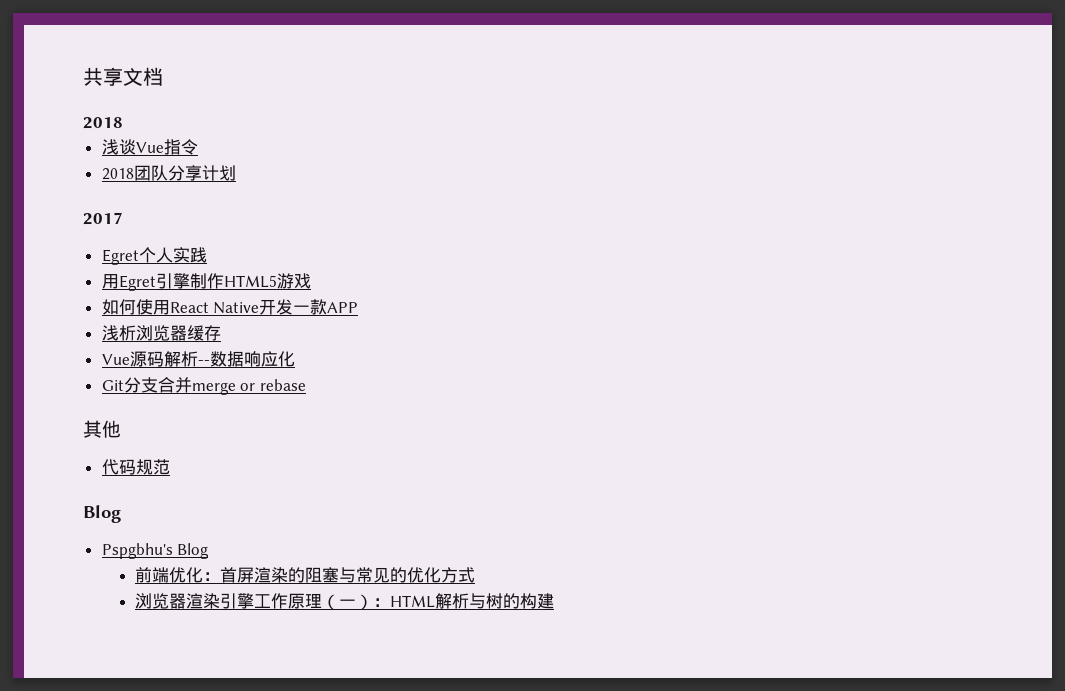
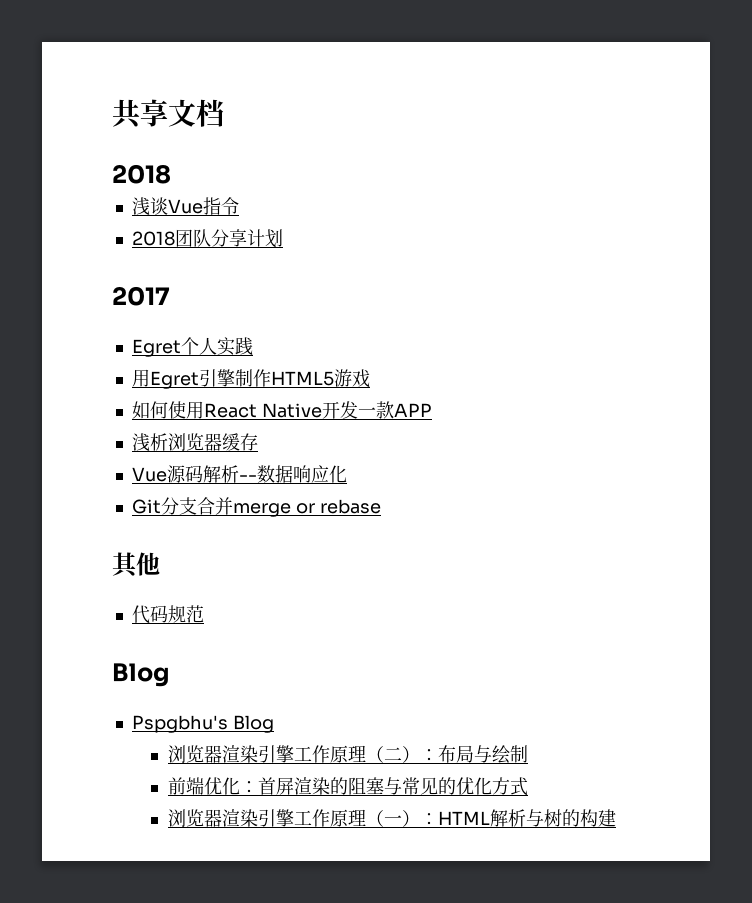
+ 浏览器渲染引擎工作原理（二）：布局与绘制

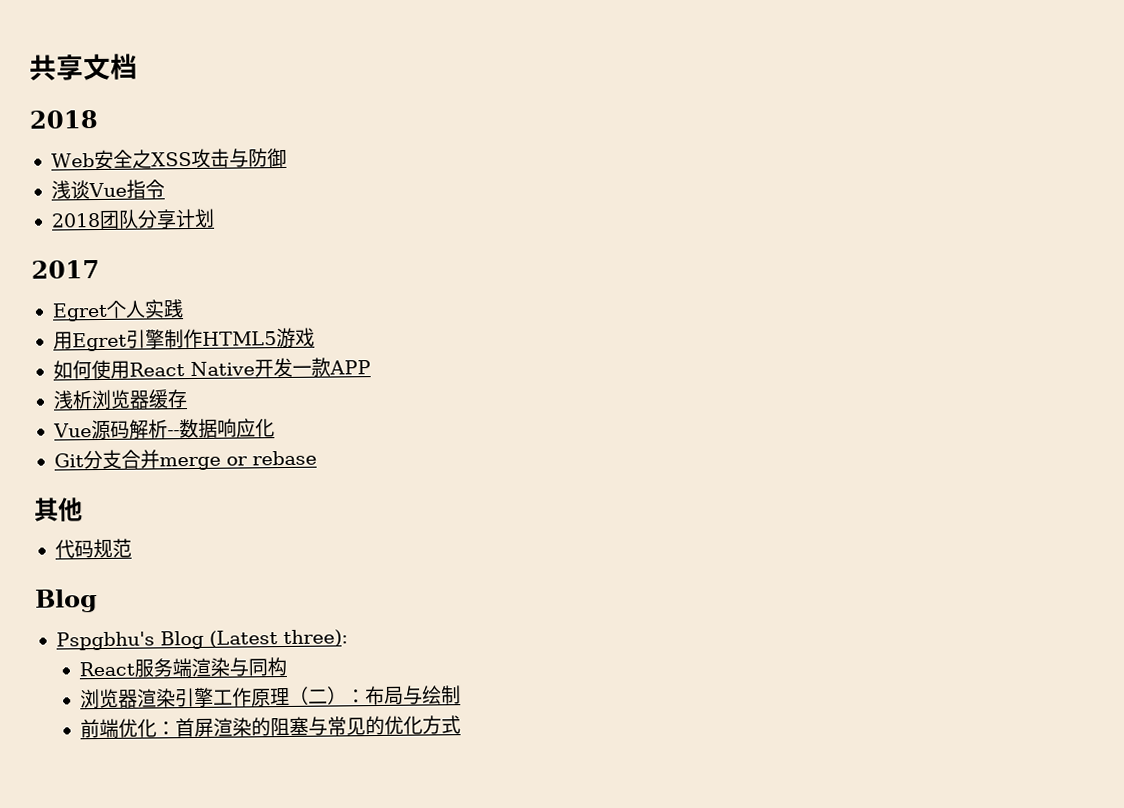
+ Web安全之XSS攻击与防御
- Pspgbhu's Blog
+ Pspgbhu's Blog (Latest three):
+ React服务端渲染与同构
- 浏览器渲染引擎工作原理（一）：HTML解析与树的构建

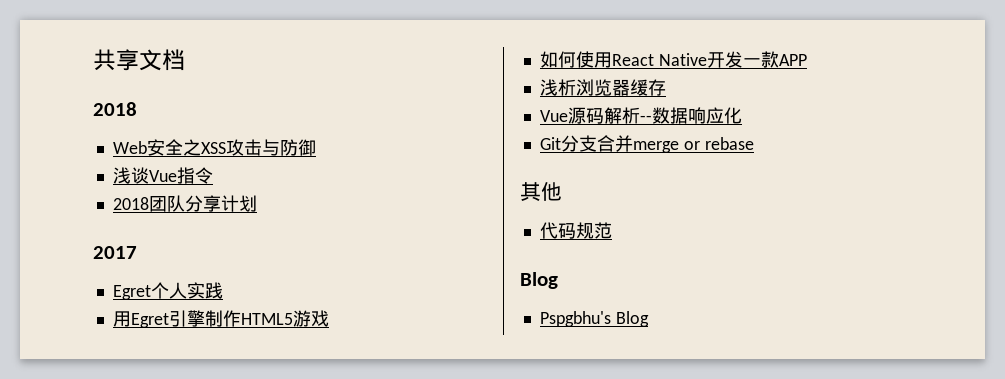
- Pspgbhu's Blog (Latest three):
- React服务端渲染与同构
- 浏览器渲染引擎工作原理（二）：布局与绘制
- 前端优化：首屏渲染的阻塞与常见的优化方式
+ Pspgbhu's Blog

